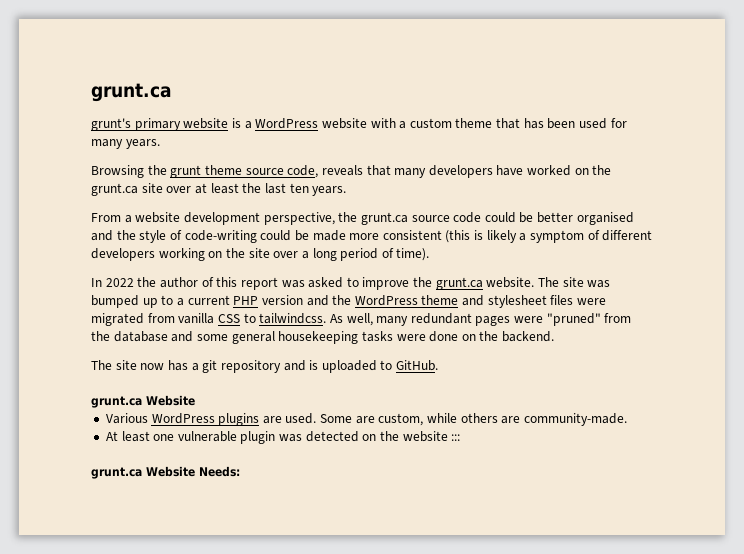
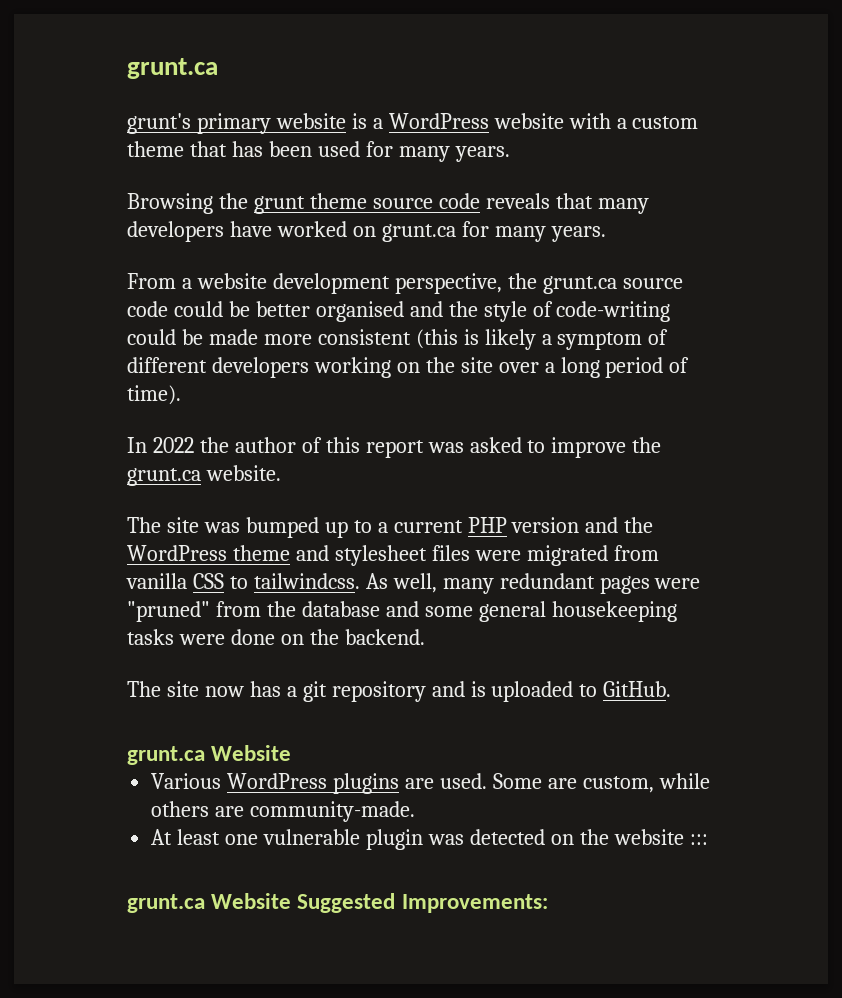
- Browsing the grunt theme source code, reveals that many developers have worked on the grunt.ca site over at least the last ten years.
+ Browsing the grunt theme source code reveals that many developers have worked on grunt.ca for many years.
- In 2022 the author of this report was asked to improve the grunt.ca website. The site was bumped up to a current PHP version and the WordPress theme and stylesheet files were migrated from vanilla CSS to tailwindcss.
+ In 2022 the author of this report was asked to improve the grunt.ca website.
+ The site was bumped up to a current PHP version and the WordPress theme and stylesheet files were migrated from vanilla CSS to tailwindcss.
- grunt.ca Website Needs:
+ grunt.ca Website Suggested Improvements:

